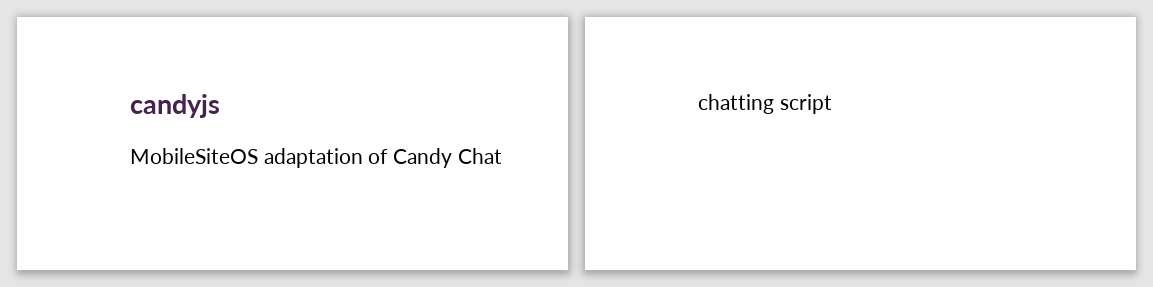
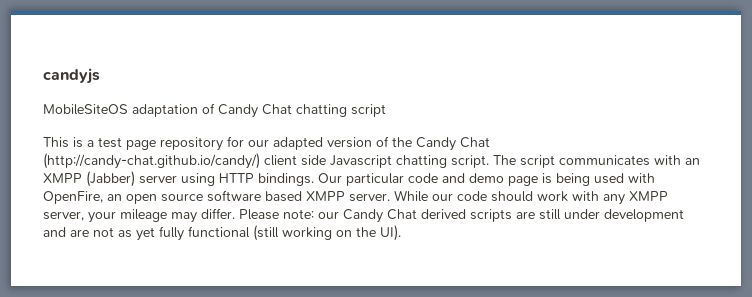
+ This is a test page repository for our adapted version of the Candy Chat (http://candy-chat.github.io/candy/) client side Javascript chatting script. The script communicates with an XMPP (Jabber) server using HTTP bindings. Our particular code and demo page is being used with OpenFire, an open source software based XMPP server. While our code should work with any XMPP server, your mileage may differ. Please note: our Candy Chat derived scripts are still under development and are not as yet fully functional (still working on the UI).

